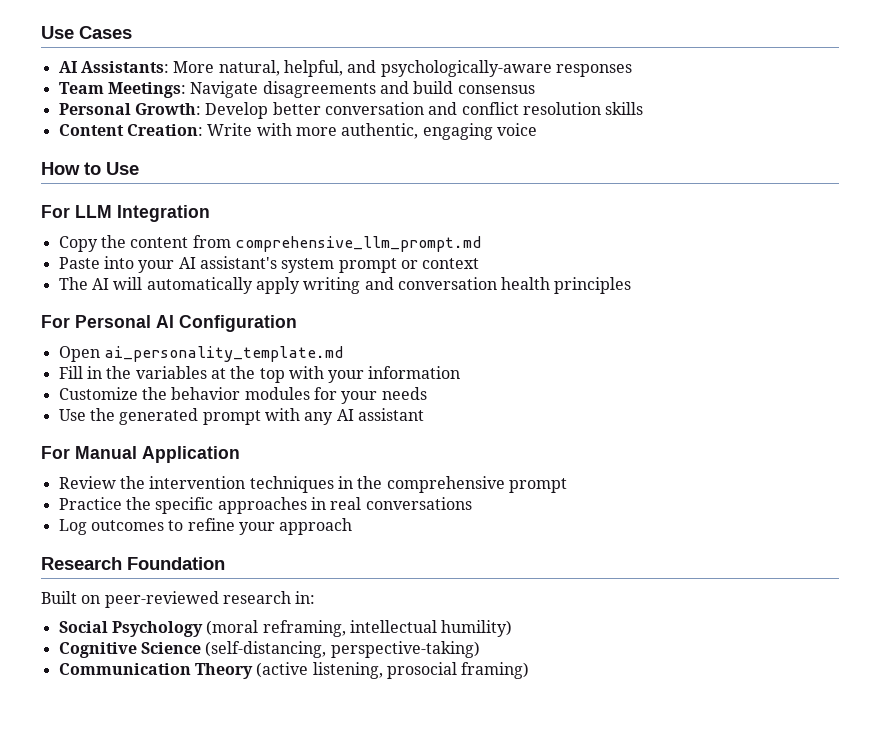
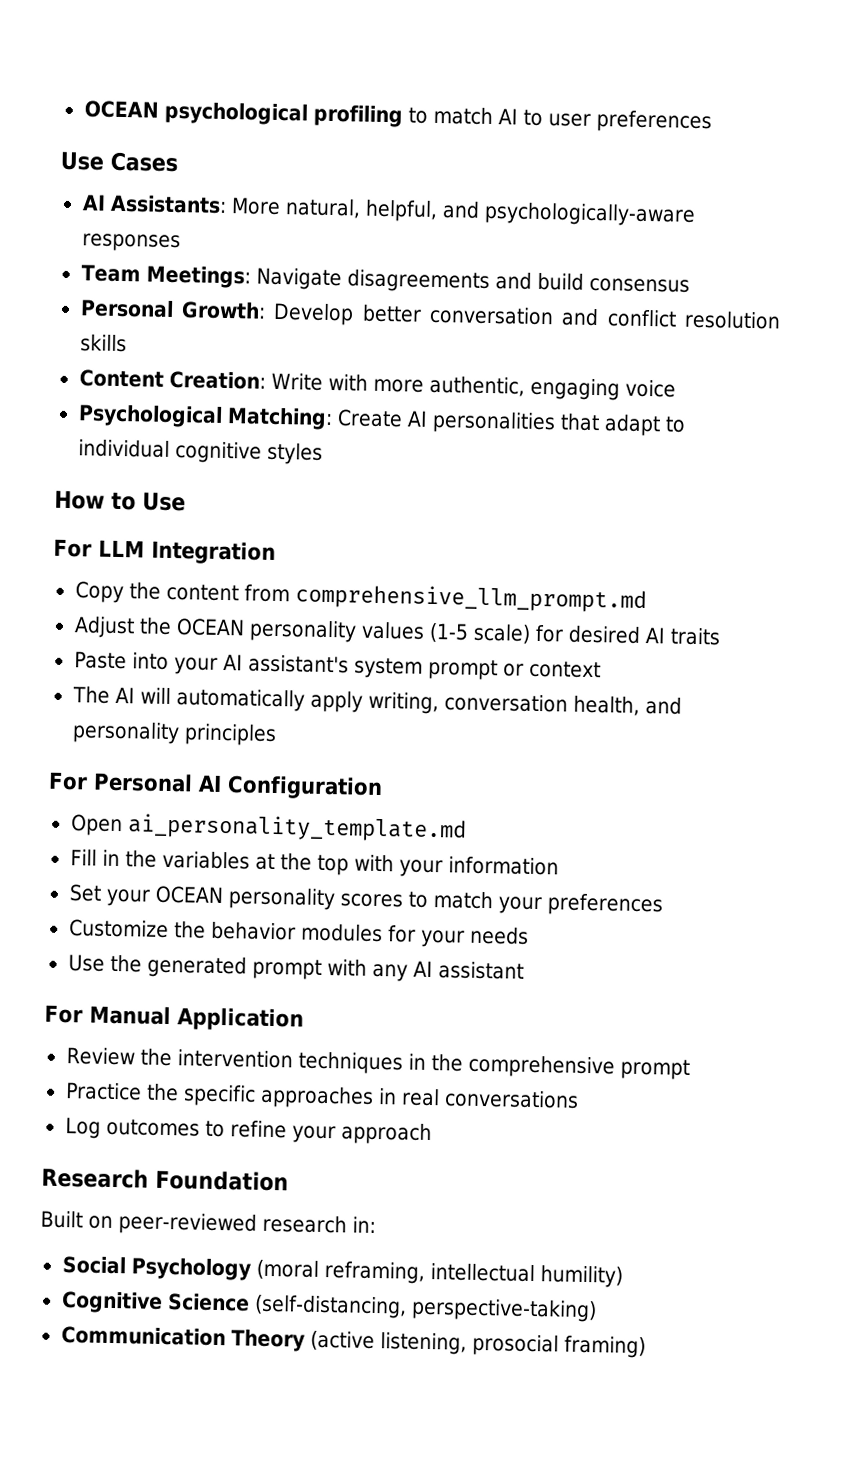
+ OCEAN psychological profiling to match AI to user preferences
+ Psychological Matching: Create AI personalities that adapt to individual cognitive styles
+ Adjust the OCEAN personality values (1-5 scale) for desired AI traits
- The AI will automatically apply writing and conversation health principles
+ The AI will automatically apply writing, conversation health, and personality principles
+ Set your OCEAN personality scores to match your preferences

